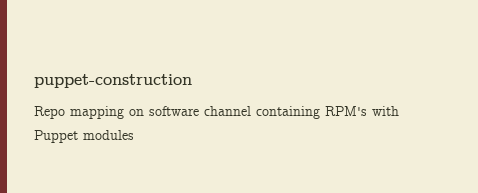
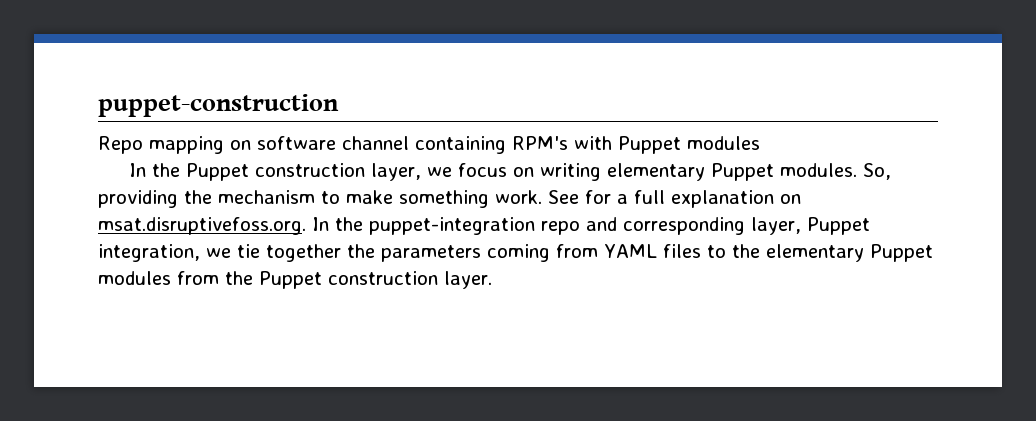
+ In the Puppet construction layer, we focus on writing elementary Puppet modules. So, providing the mechanism to make something work. See for a full explanation on msat.disruptivefoss.org. In the puppet-integration repo and corresponding layer, Puppet integration, we tie together the parameters coming from YAML files to the elementary Puppet modules from the Puppet construction layer.

